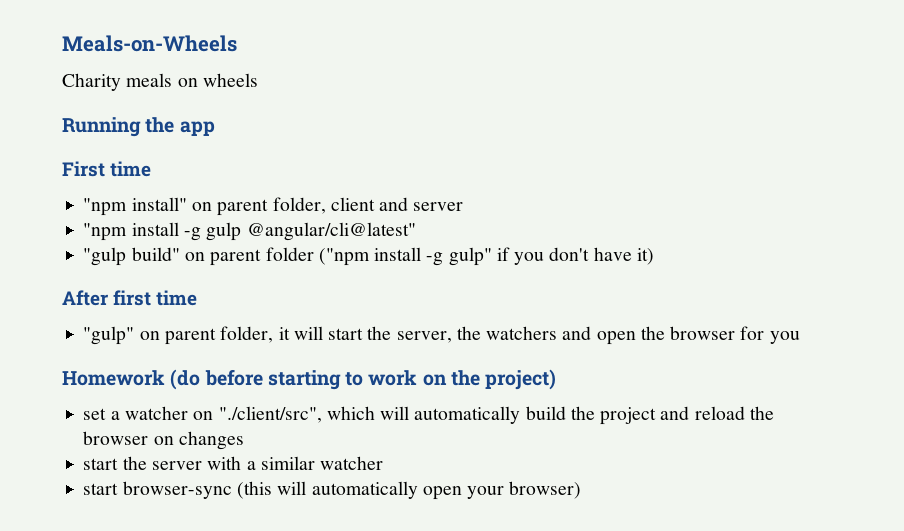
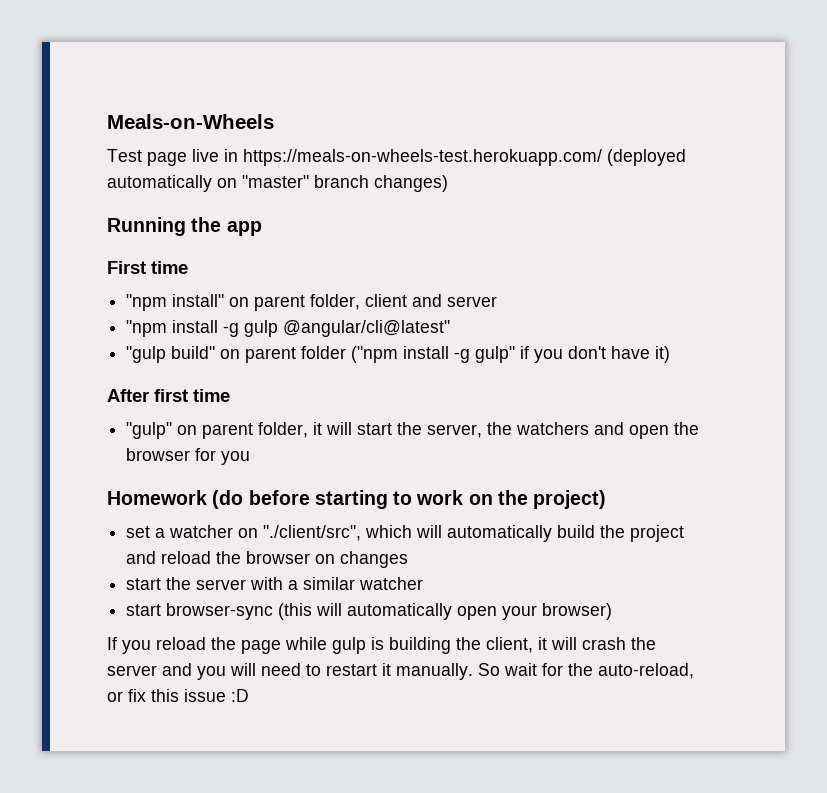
- Charity meals on wheels
+ Test page live in https://meals-on-wheels-test.herokuapp.com/ (deployed automatically on "master" branch changes)
+ If you reload the page while gulp is building the client, it will crash the server and you will need to restart it manually. So wait for the auto-reload, or fix this issue :D

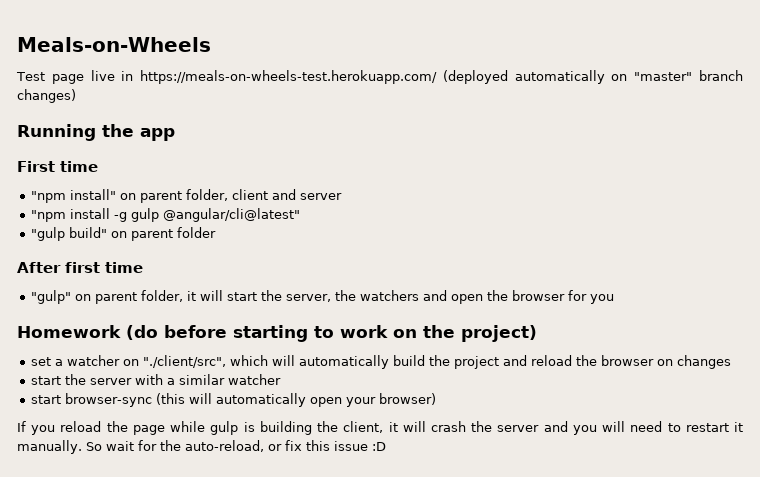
- "gulp build" on parent folder ("npm install -g gulp" if you don't have it)
+ "gulp build" on parent folder

